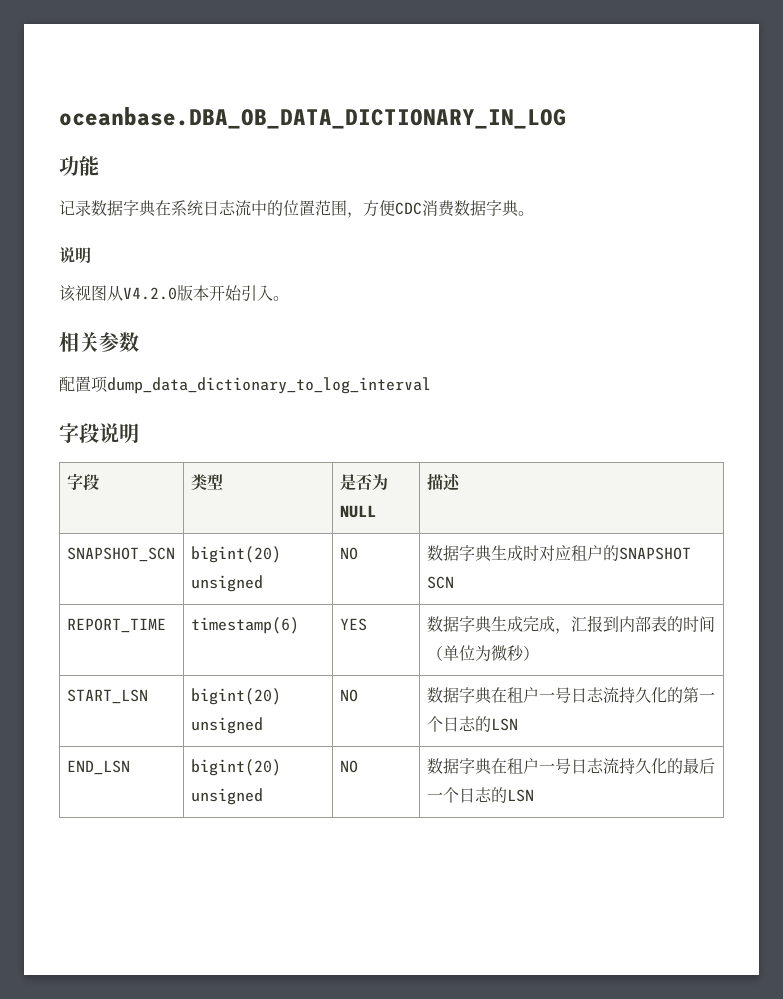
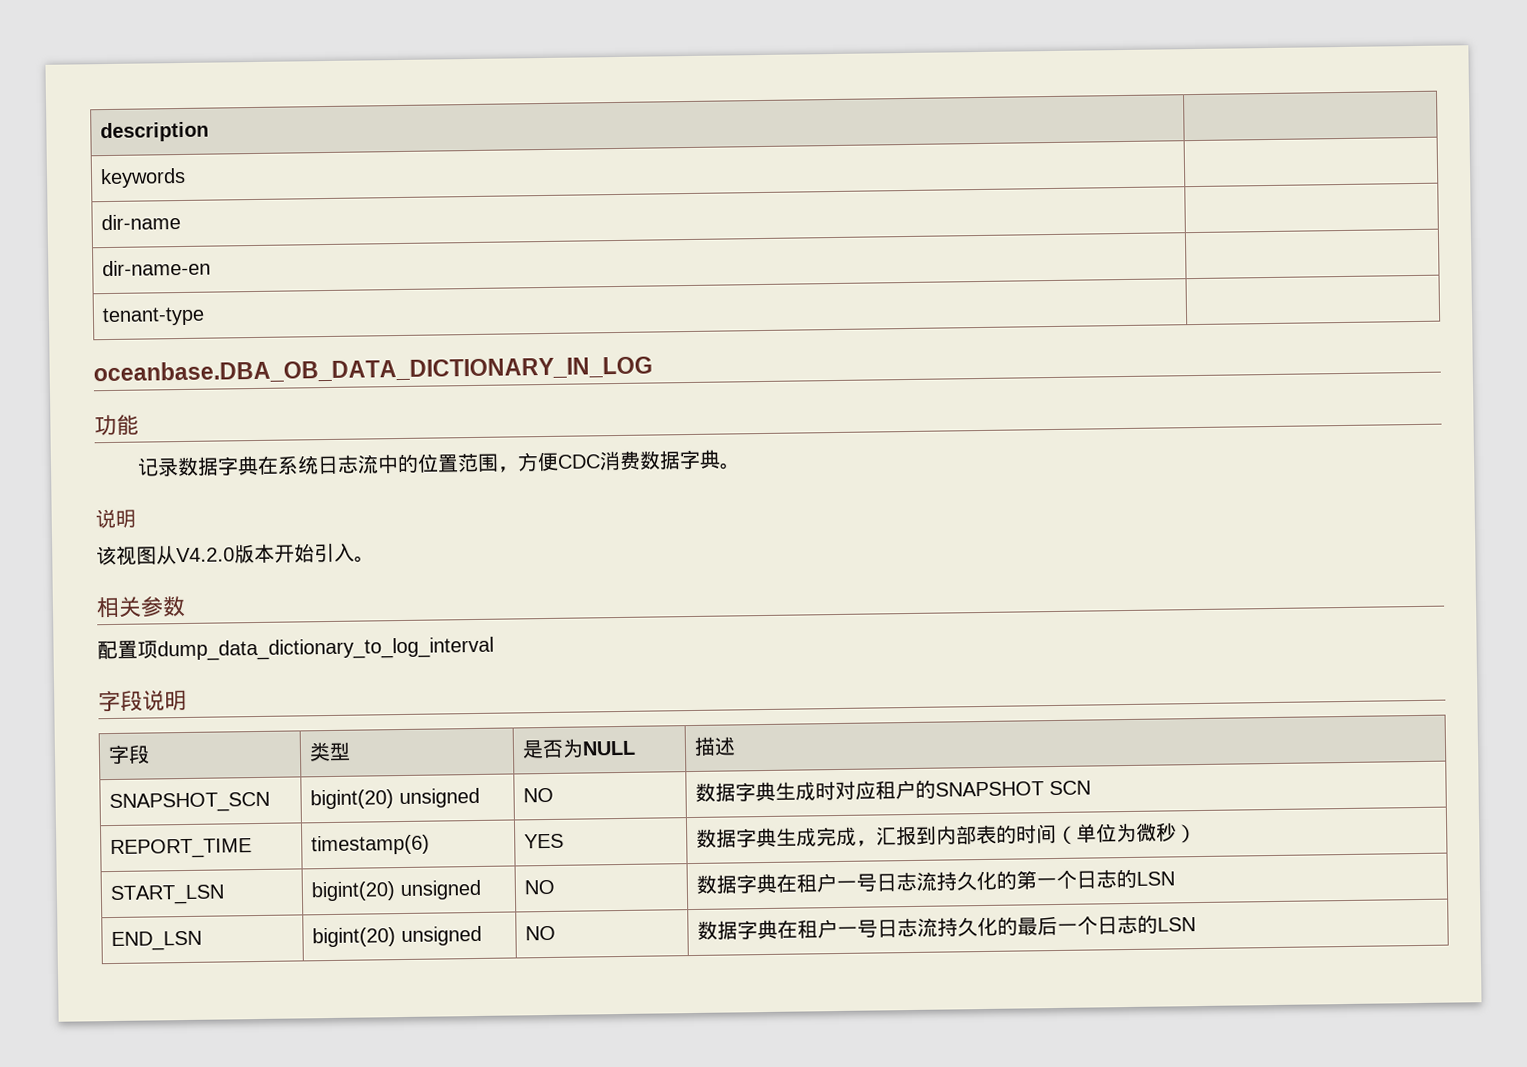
+ description |
+ keywords |
+ dir-name |
+ dir-name-en |
+ tenant-type |

